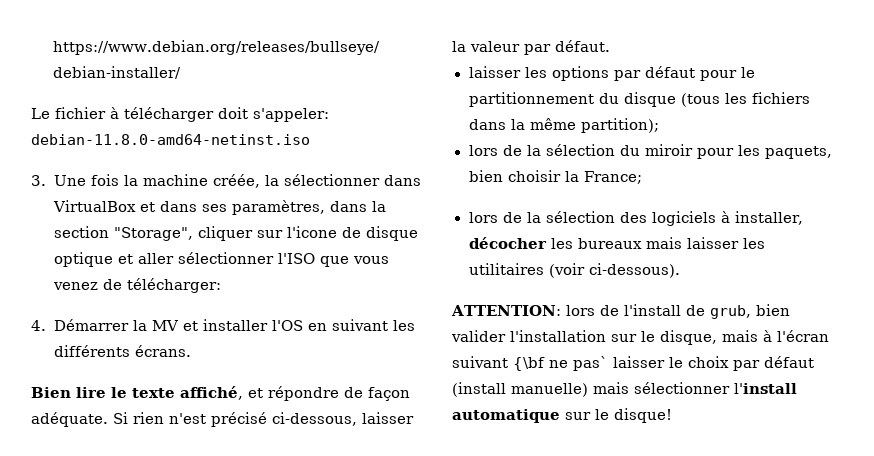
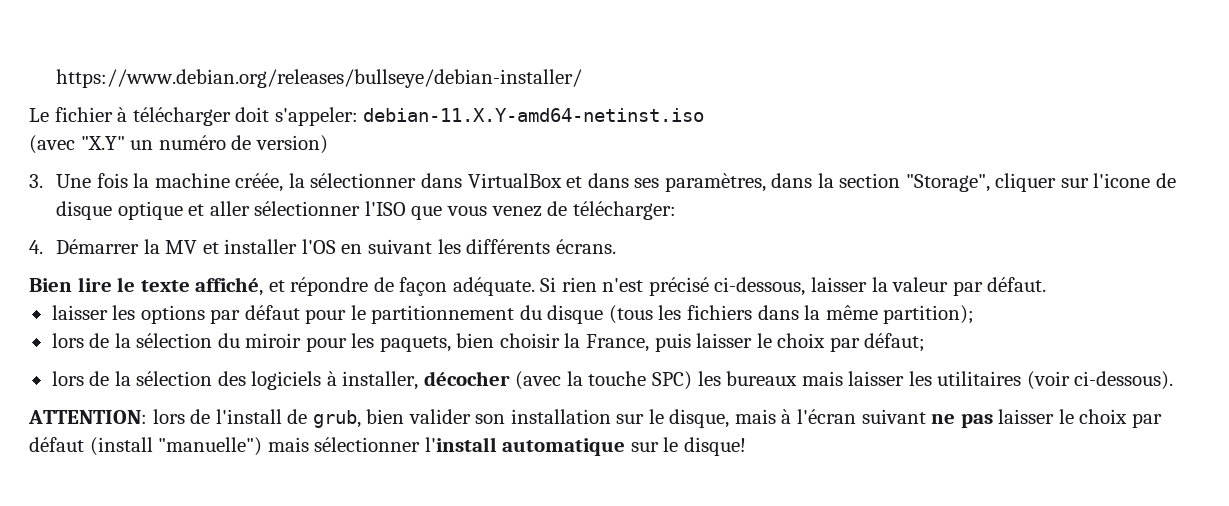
- Le fichier à télécharger doit s'appeler: debian-11.8.0-amd64-netinst.iso
+ Le fichier à télécharger doit s'appeler: debian-11.X.Y-amd64-netinst.iso
+ (avec "X.Y" un numéro de version)
- lors de la sélection du miroir pour les paquets, bien choisir la France;
+ lors de la sélection du miroir pour les paquets, bien choisir la France, puis laisser le choix par défaut;
- lors de la sélection des logiciels à installer, décocher les bureaux mais laisser les utilitaires (voir ci-dessous).
+ lors de la sélection des logiciels à installer, décocher (avec la touche SPC) les bureaux mais laisser les utilitaires (voir ci-dessous).
- ATTENTION: lors de l'install de grub, bien valider l'installation sur le disque, mais à l'écran suivant {\bf ne pas` laisser le choix par défaut (install manuelle) mais sélectionner l'install automatique sur le disque!
+ ATTENTION: lors de l'install de grub, bien valider son installation sur le disque, mais à l'écran suivant ne pas laisser le choix par défaut (install "manuelle") mais sélectionner l'install automatique sur le disque!

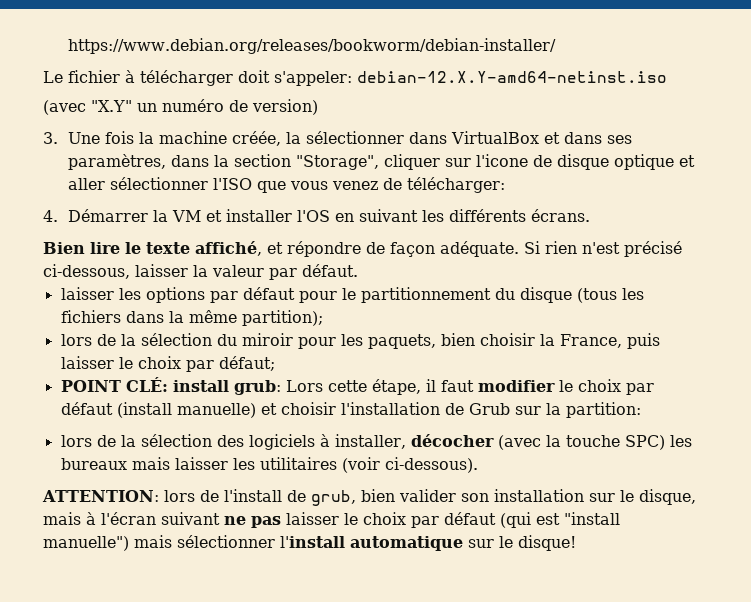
- https://www.debian.org/releases/bullseye/debian-installer/
+ https://www.debian.org/releases/bookworm/debian-installer/
- Le fichier à télécharger doit s'appeler: debian-11.X.Y-amd64-netinst.iso
+ Le fichier à télécharger doit s'appeler: debian-12.X.Y-amd64-netinst.iso
- 4. Démarrer la MV et installer l'OS en suivant les différents écrans.
+ 4. Démarrer la VM et installer l'OS en suivant les différents écrans.
+ POINT CLÉ: install grub: Lors cette étape, il faut modifier le choix par défaut (install manuelle) et choisir l'installation de Grub sur la partition:
- ATTENTION: lors de l'install de grub, bien valider son installation sur le disque, mais à l'écran suivant ne pas laisser le choix par défaut (install "manuelle") mais sélectionner l'install automatique sur le disque!
+ ATTENTION: lors de l'install de grub, bien valider son installation sur le disque, mais à l'écran suivant ne pas laisser le choix par défaut (qui est "install manuelle") mais sélectionner l'install automatique sur le disque!

